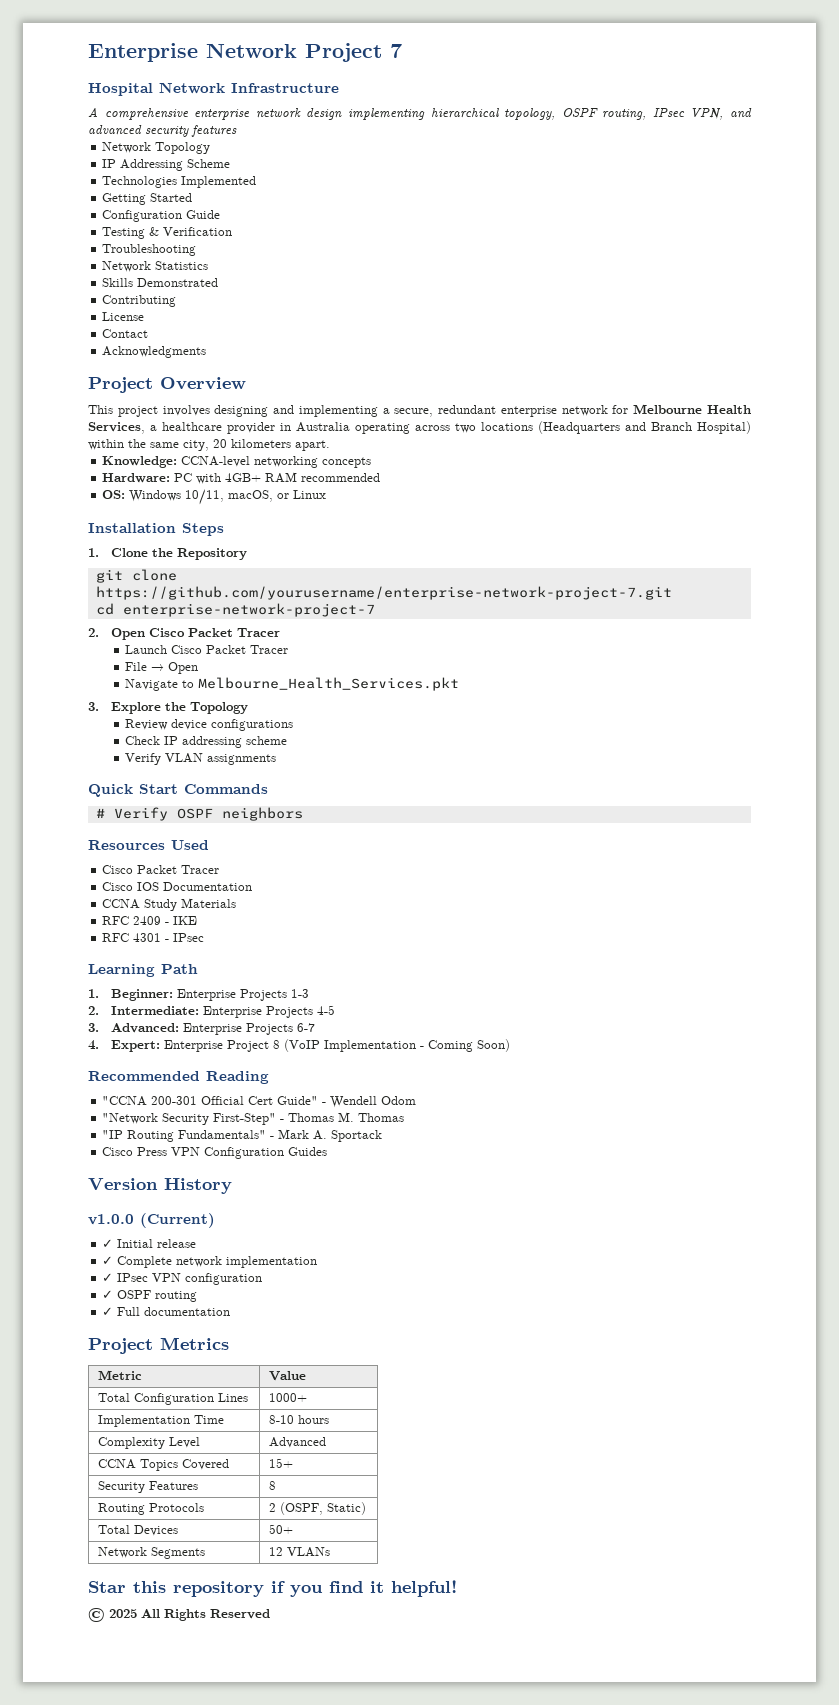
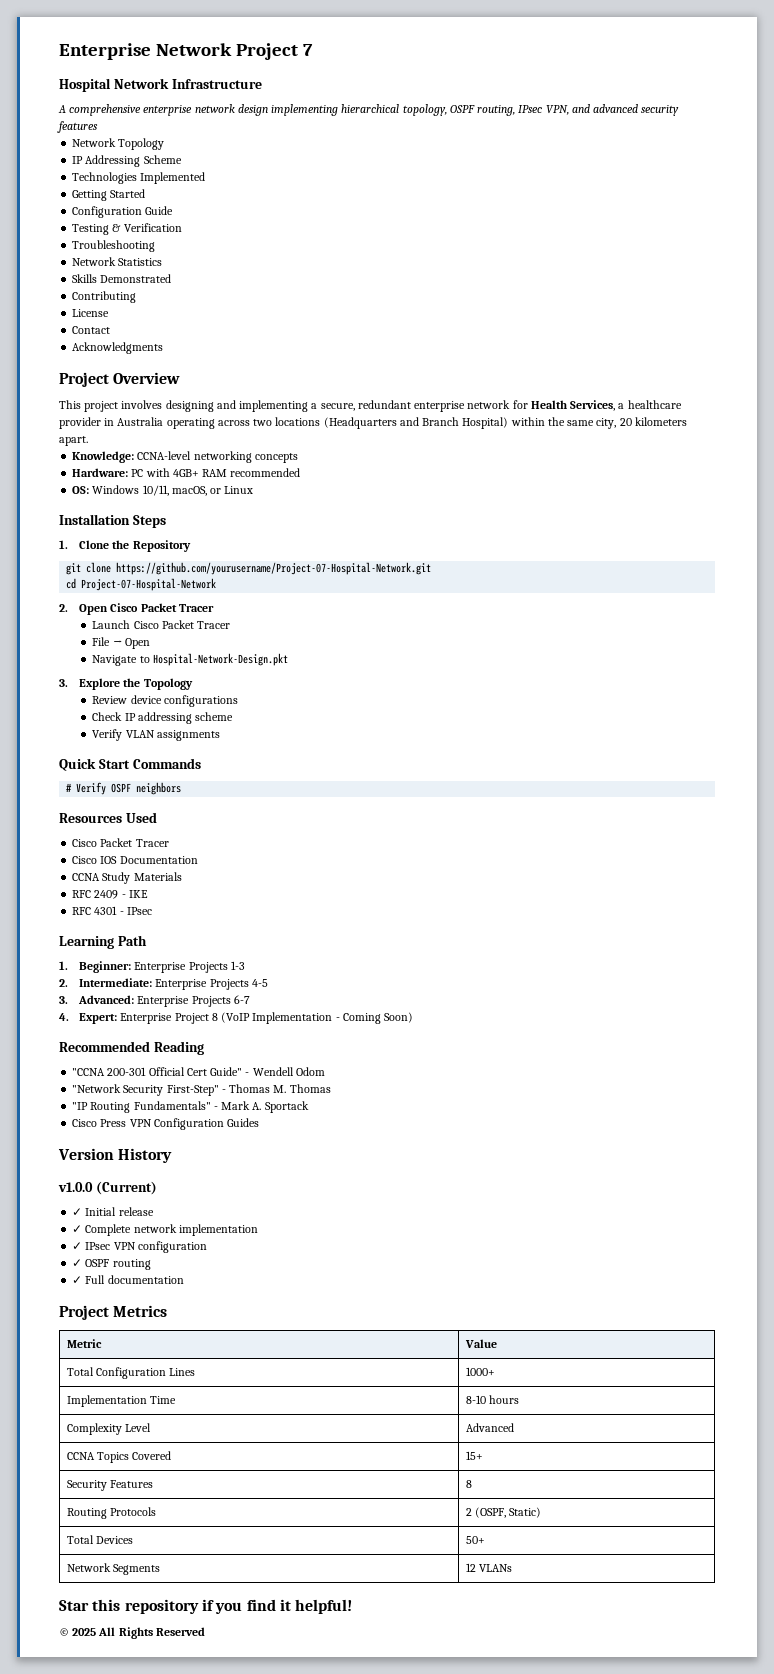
- This project involves designing and implementing a secure, redundant enterprise network for Melbourne Health Services, a healthcare provider in Australia operating across two locations (Headquarters and Branch Hospital) within the same city, 20 kilometers apart.
+ This project involves designing and implementing a secure, redundant enterprise network for Health Services, a healthcare provider in Australia operating across two locations (Headquarters and Branch Hospital) within the same city, 20 kilometers apart.
- git clone https://github.com/yourusername/enterprise-network-project-7.git
+ git clone https://github.com/yourusername/Project-07-Hospital-Network.git
- cd enterprise-network-project-7
+ cd Project-07-Hospital-Network
- Navigate to Melbourne_Health_Services.pkt
+ Navigate to Hospital-Network-Design.pkt

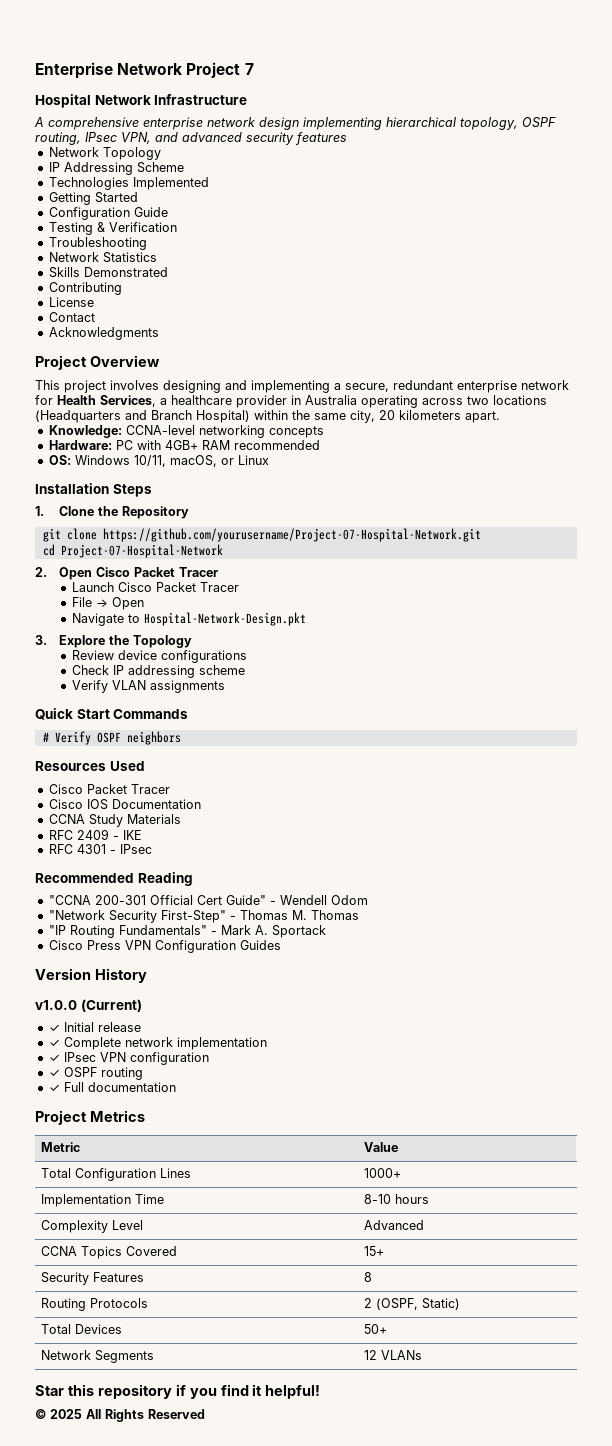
- Learning Path
- 1. Beginner: Enterprise Projects 1-3
- 2. Intermediate: Enterprise Projects 4-5
- 3. Advanced: Enterprise Projects 6-7
- 4. Expert: Enterprise Project 8 (VoIP Implementation - Coming Soon)

